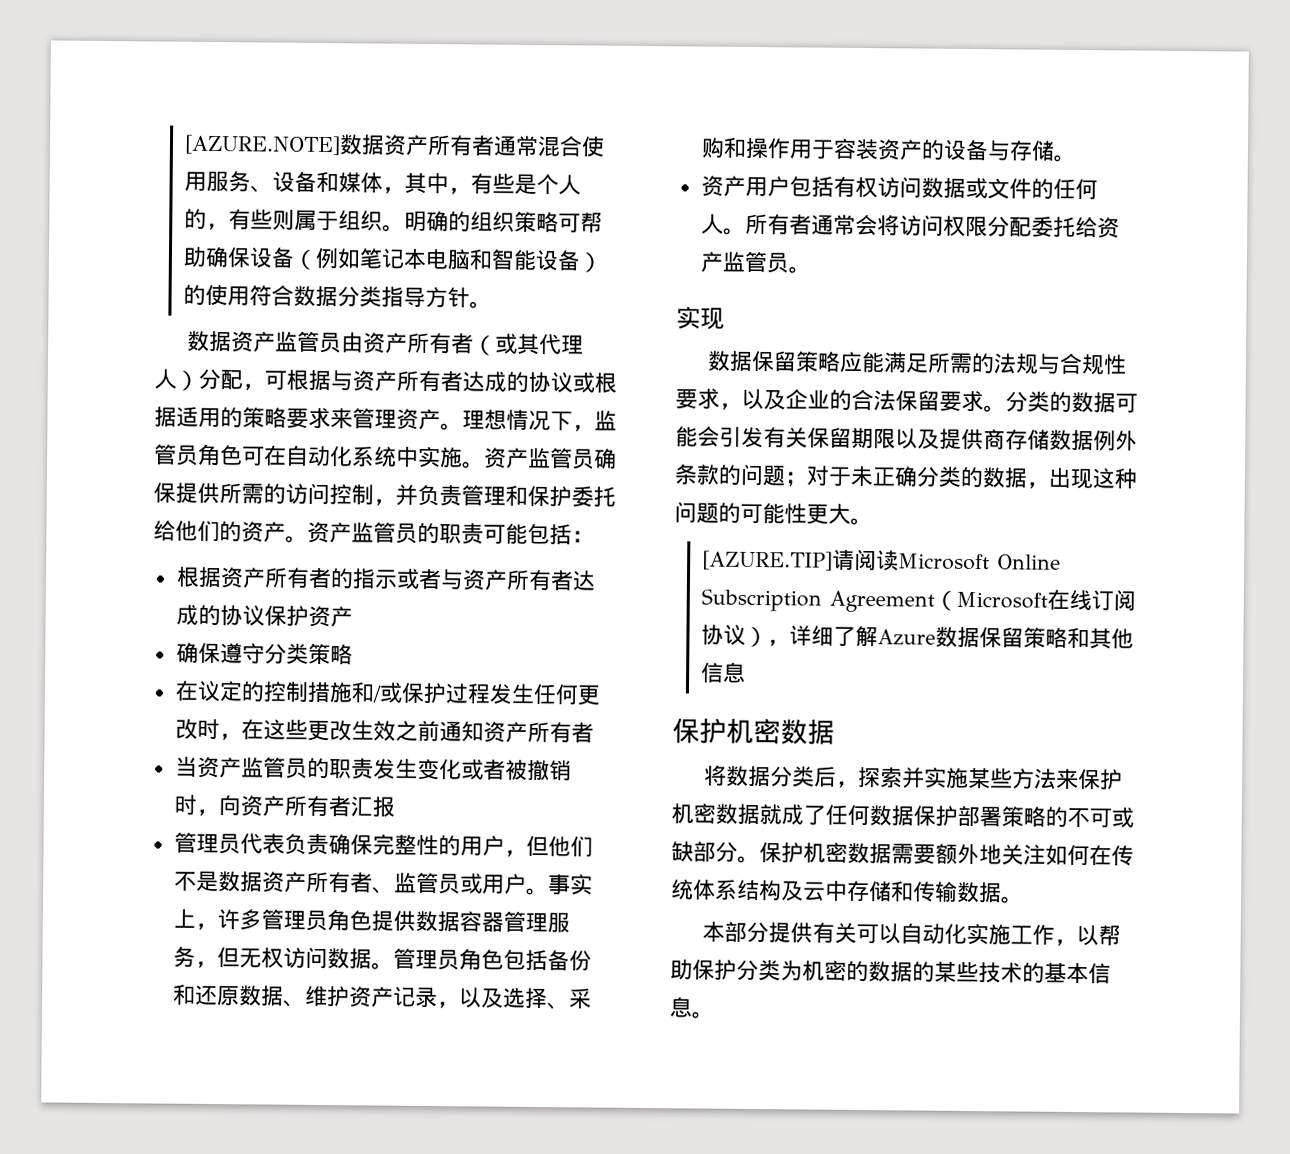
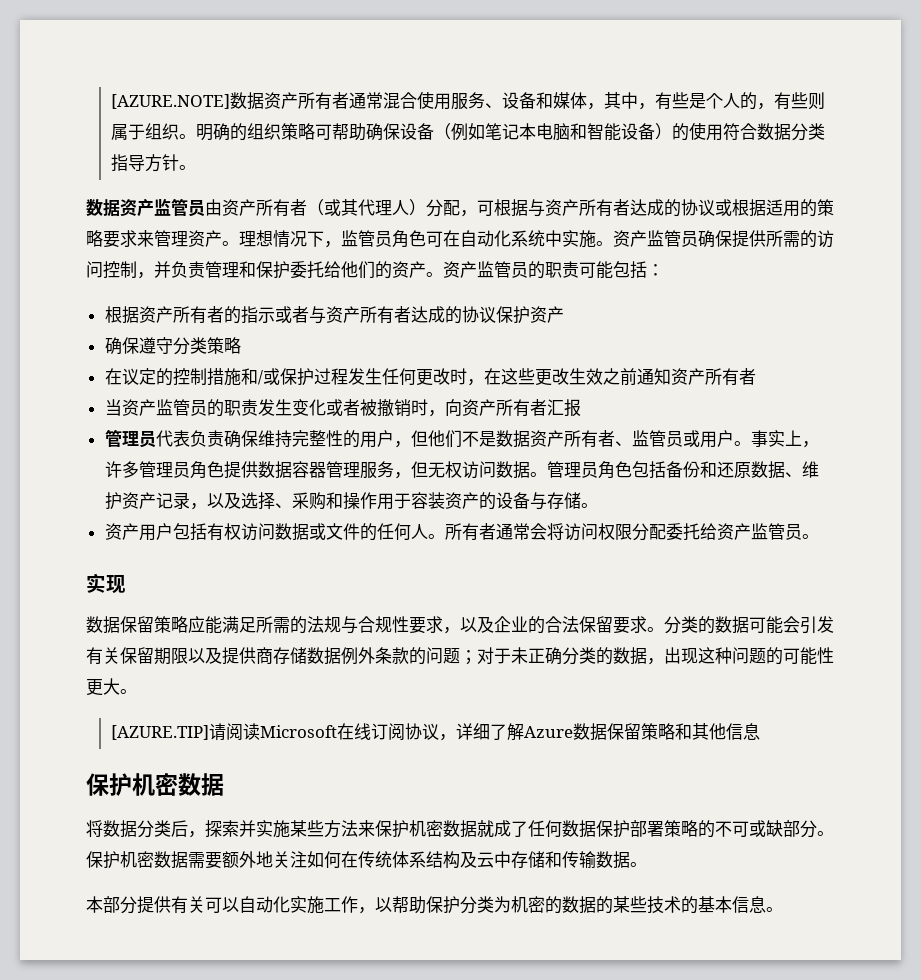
- 管理员代表负责确保完整性的用户，但他们不是数据资产所有者、监管员或用户。
+ 管理员代表负责确保维持完整性的用户，但他们不是数据资产所有者、监管员或用户。
- [AZURE.TIP]请阅读Microsoft Online Subscription Agreement（Microsoft在线订阅协议），详细了解Azure数据保留策略和其他信息
+ [AZURE.TIP]请阅读Microsoft在线订阅协议，详细了解Azure数据保留策略和其他信息

